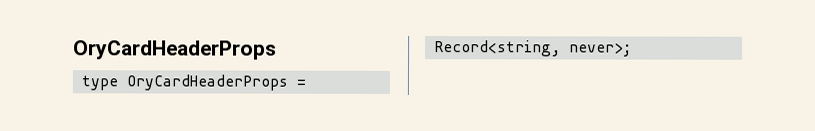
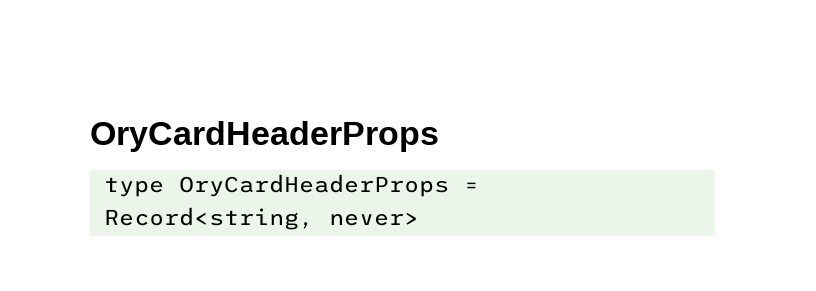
- type OryCardHeaderProps = Record<string, never>;
+ type OryCardHeaderProps = Record<string, never>

